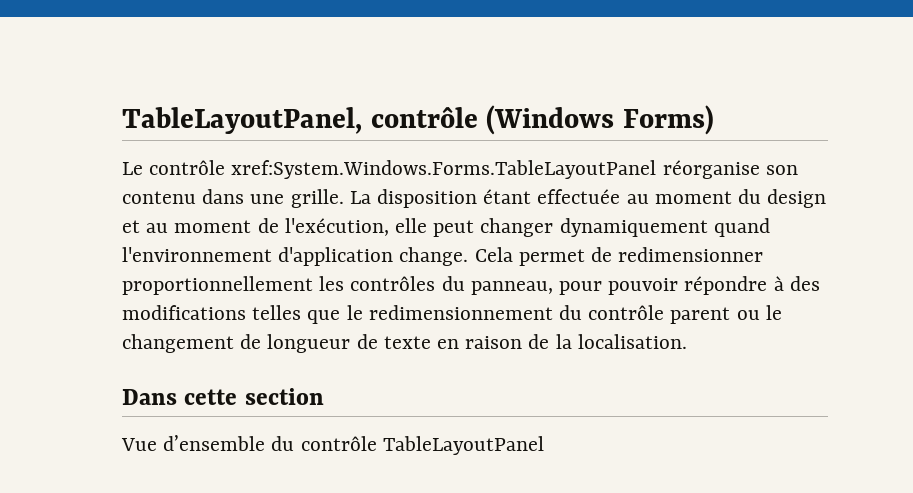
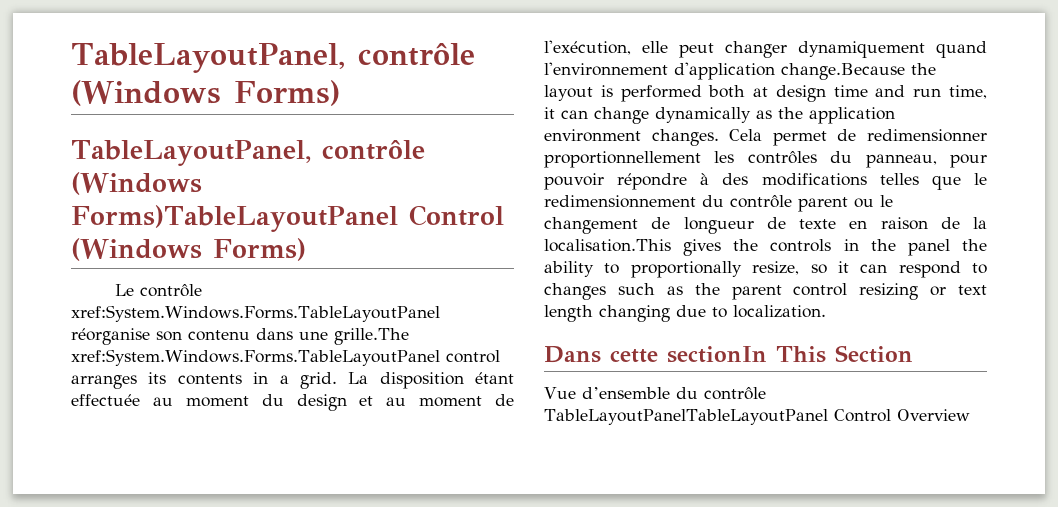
+ TableLayoutPanel, contrôle (Windows Forms)TableLayoutPanel Control (Windows Forms)
- Le contrôle xref:System.Windows.Forms.TableLayoutPanel réorganise son contenu dans une grille.
+ Le contrôle xref:System.Windows.Forms.TableLayoutPanel réorganise son contenu dans une grille.The xref:System.Windows.Forms.TableLayoutPanel control arranges its contents in a grid.
- La disposition étant effectuée au moment du design et au moment de l'exécution, elle peut changer dynamiquement quand l'environnement d'application change.
+ La disposition étant effectuée au moment du design et au moment de l'exécution, elle peut changer dynamiquement quand l'environnement d'application change.Because the layout is performed both at design time and run time, it can change dynamically as the application environment changes.
- Cela permet de redimensionner proportionnellement les contrôles du panneau, pour pouvoir répondre à des modifications telles que le redimensionnement du contrôle parent ou le changement de longueur de texte en raison de la localisation.
+ Cela permet de redimensionner proportionnellement les contrôles du panneau, pour pouvoir répondre à des modifications telles que le redimensionnement du contrôle parent ou le changement de longueur de texte en raison de la localisation.This gives the controls in the panel the ability to proportionally resize, so it can respond to changes such as the parent control resizing or text length changing due to localization.
- Dans cette section
+ Dans cette sectionIn This Section
- Vue d’ensemble du contrôle TableLayoutPanel
+ Vue d’ensemble du contrôle TableLayoutPanelTableLayoutPanel Control Overview

